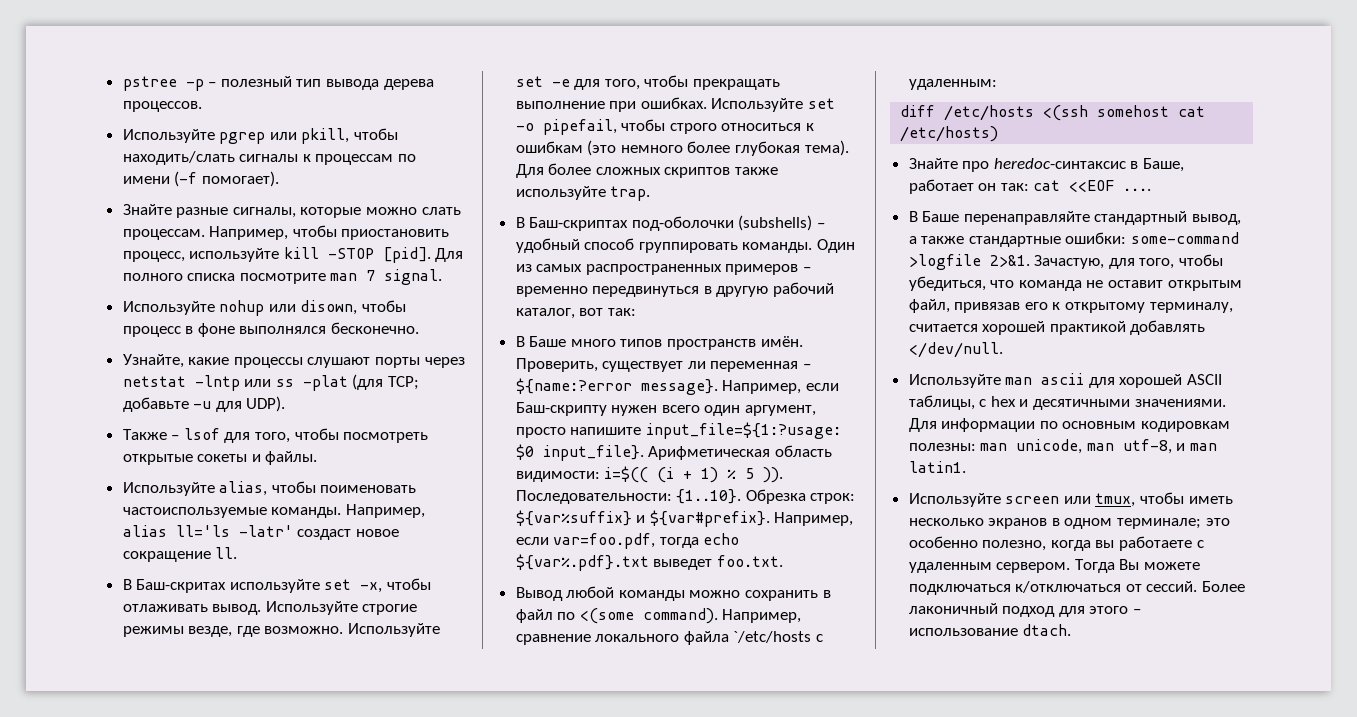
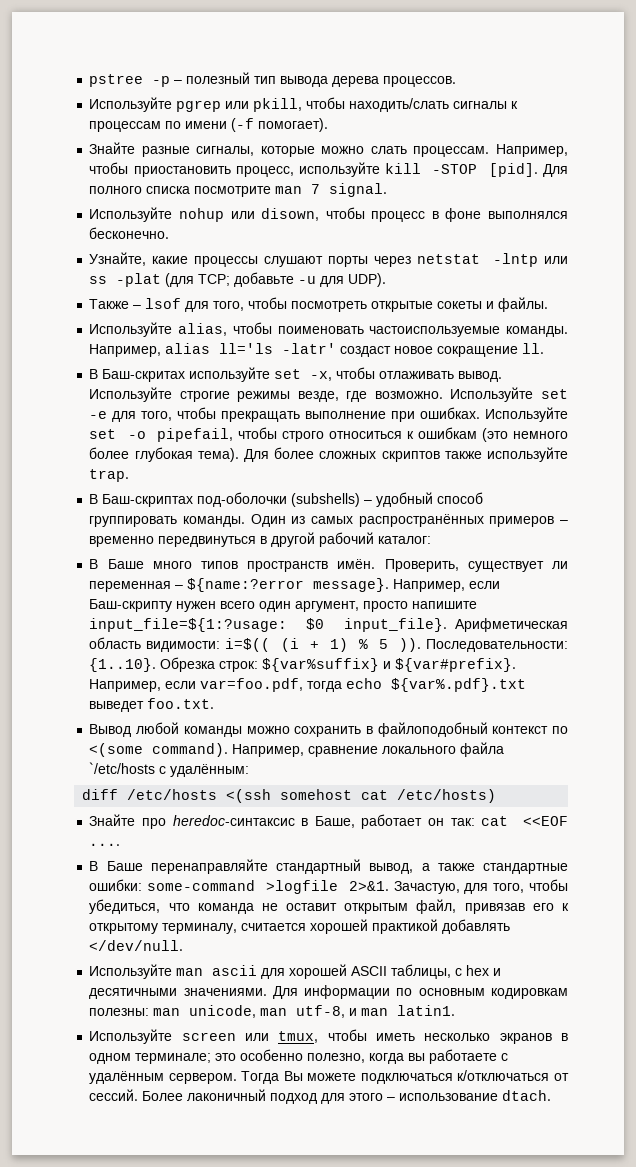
- Один из самых распространенных примеров – временно передвинуться в другую рабочий каталог, вот так:
+ Один из самых распространённых примеров – временно передвинуться в другой рабочий каталог:
- Вывод любой команды можно сохранить в файл по <(some command).
+ Вывод любой команды можно сохранить в файлоподобный контекст по <(some command).
- Например, сравнение локального файла `/etc/hosts с удаленным:
+ Например, сравнение локального файла `/etc/hosts с удалённым:
- Используйте screen или tmux, чтобы иметь несколько экранов в одном терминале; это особенно полезно, когда вы работаете с удаленным сервером.
+ Используйте screen или tmux, чтобы иметь несколько экранов в одном терминале; это особенно полезно, когда вы работаете с удалённым сервером.

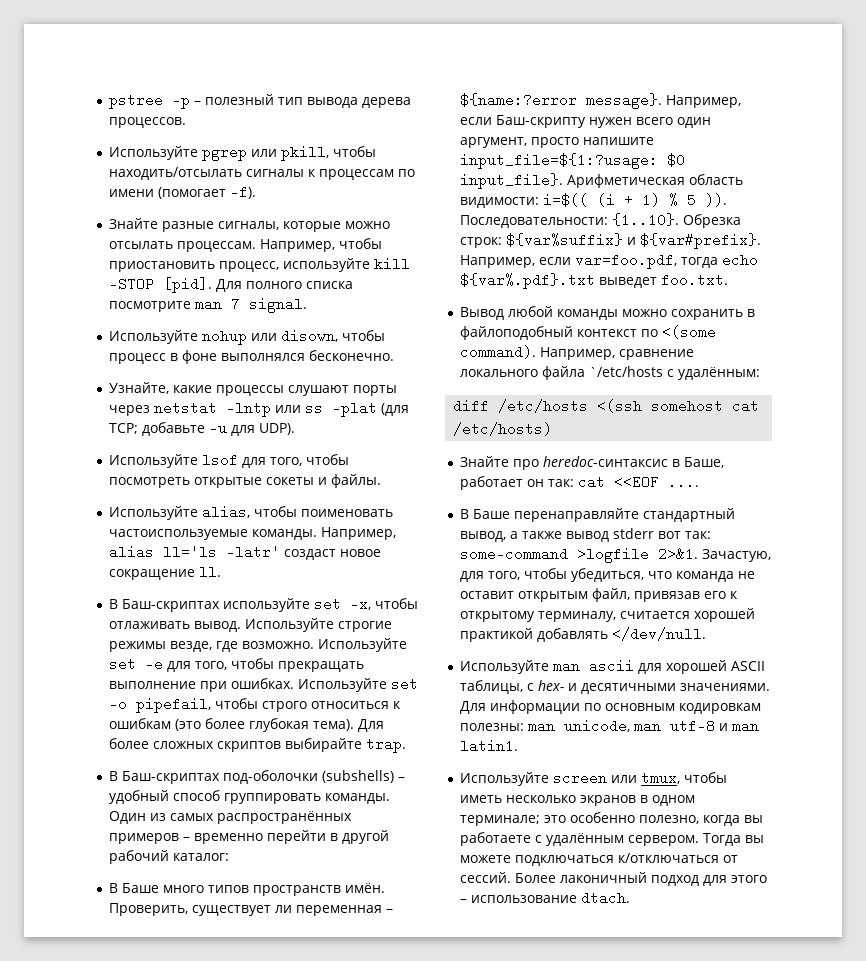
- Используйте pgrep или pkill, чтобы находить/слать сигналы к процессам по имени (-f помогает).
+ Используйте pgrep или pkill, чтобы находить/отсылать сигналы к процессам по имени (помогает -f).
- Знайте разные сигналы, которые можно слать процессам.
+ Знайте разные сигналы, которые можно отсылать процессам.
- Также – lsof для того, чтобы посмотреть открытые сокеты и файлы.
+ Используйте lsof для того, чтобы посмотреть открытые сокеты и файлы.
- В Баш-скритах используйте set -x, чтобы отлаживать вывод.
+ В Баш-скриптах используйте set -x, чтобы отлаживать вывод.
- Используйте set -o pipefail, чтобы строго относиться к ошибкам (это немного более глубокая тема).
+ Используйте set -o pipefail, чтобы строго относиться к ошибкам (это более глубокая тема).
- Для более сложных скриптов также используйте trap.
+ Для более сложных скриптов выбирайте trap.
- Один из самых распространённых примеров – временно передвинуться в другой рабочий каталог:
+ Один из самых распространённых примеров – временно перейти в другой рабочий каталог:
- В Баше перенаправляйте стандартный вывод, а также стандартные ошибки: some-command >logfile 2>&1.
+ В Баше перенаправляйте стандартный вывод, а также вывод stderr вот так: some-command >logfile 2>&1.
- Используйте man ascii для хорошей ASCII таблицы, с hex и десятичными значениями.
+ Используйте man ascii для хорошей ASCII таблицы, с hex- и десятичными значениями.
- Для информации по основным кодировкам полезны: man unicode, man utf-8, и man latin1.
+ Для информации по основным кодировкам полезны: man unicode, man utf-8 и man latin1.
- Тогда Вы можете подключаться к/отключаться от сессий.
+ Тогда вы можете подключаться к/отключаться от сессий.

